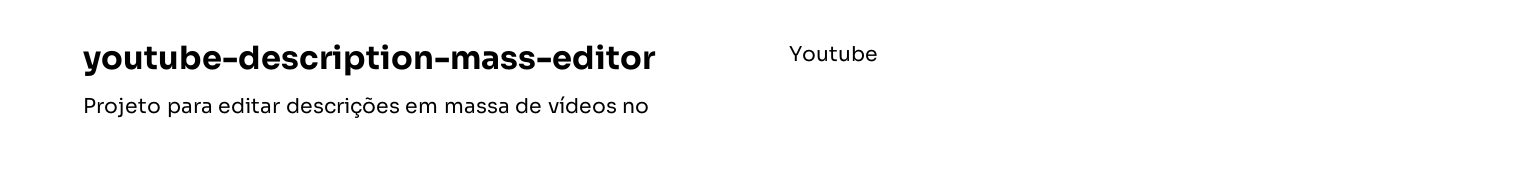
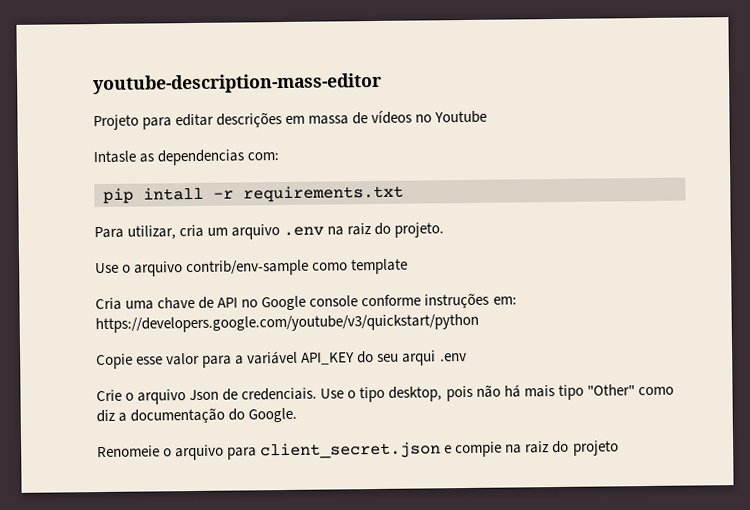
+ Intasle as dependencias com:
+ pip intall -r requirements.txt
+ Para utilizar, cria um arquivo .env na raiz do projeto.
+ Use o arquivo contrib/env-sample como template
+ Cria uma chave de API no Google console conforme instruções em: https://developers.google.com/youtube/v3/quickstart/python
+ Copie esse valor para a variável API_KEY do seu arqui .env
+ Crie o arquivo Json de credenciais. Use o tipo desktop, pois não há mais tipo "Other" como diz a documentação do Google.
+ Renomeie o arquivo para client_secret.json e compie na raiz do projeto

